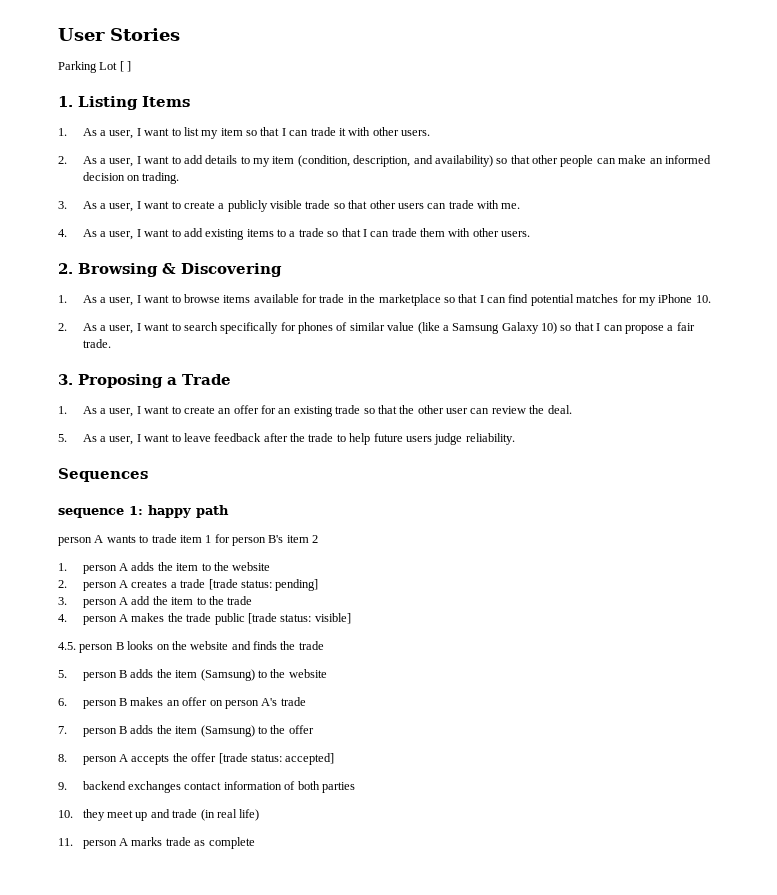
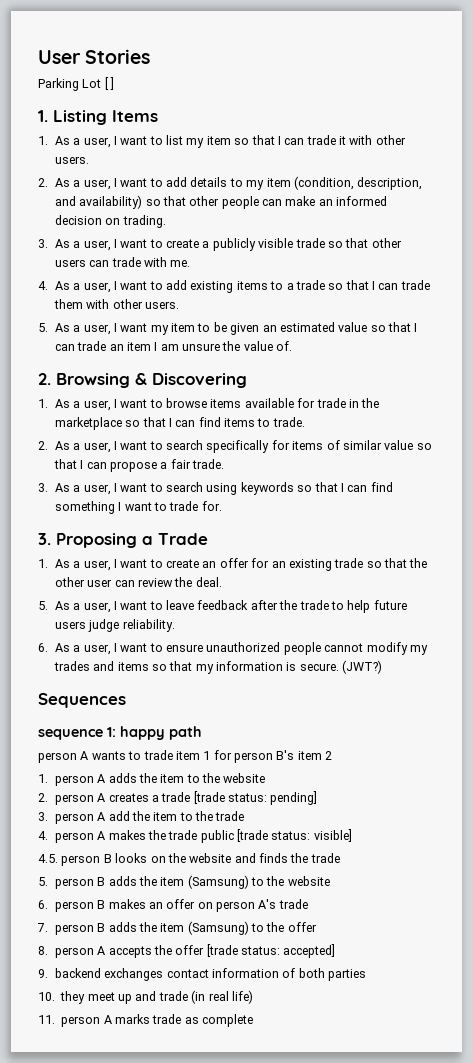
+ 5. As a user, I want my item to be given an estimated value so that I can trade an item I am unsure the value of.
- 1. As a user, I want to browse items available for trade in the marketplace so that I can find potential matches for my iPhone 10.
+ 1. As a user, I want to browse items available for trade in the marketplace so that I can find items to trade.
- 2. As a user, I want to search specifically for phones of similar value (like a Samsung Galaxy 10) so that I can propose a fair trade.
+ 2. As a user, I want to search specifically for items of similar value so that I can propose a fair trade.
+ 3. As a user, I want to search using keywords so that I can find something I want to trade for.
+ 6. As a user, I want to ensure unauthorized people cannot modify my trades and items so that my information is secure. (JWT?)

